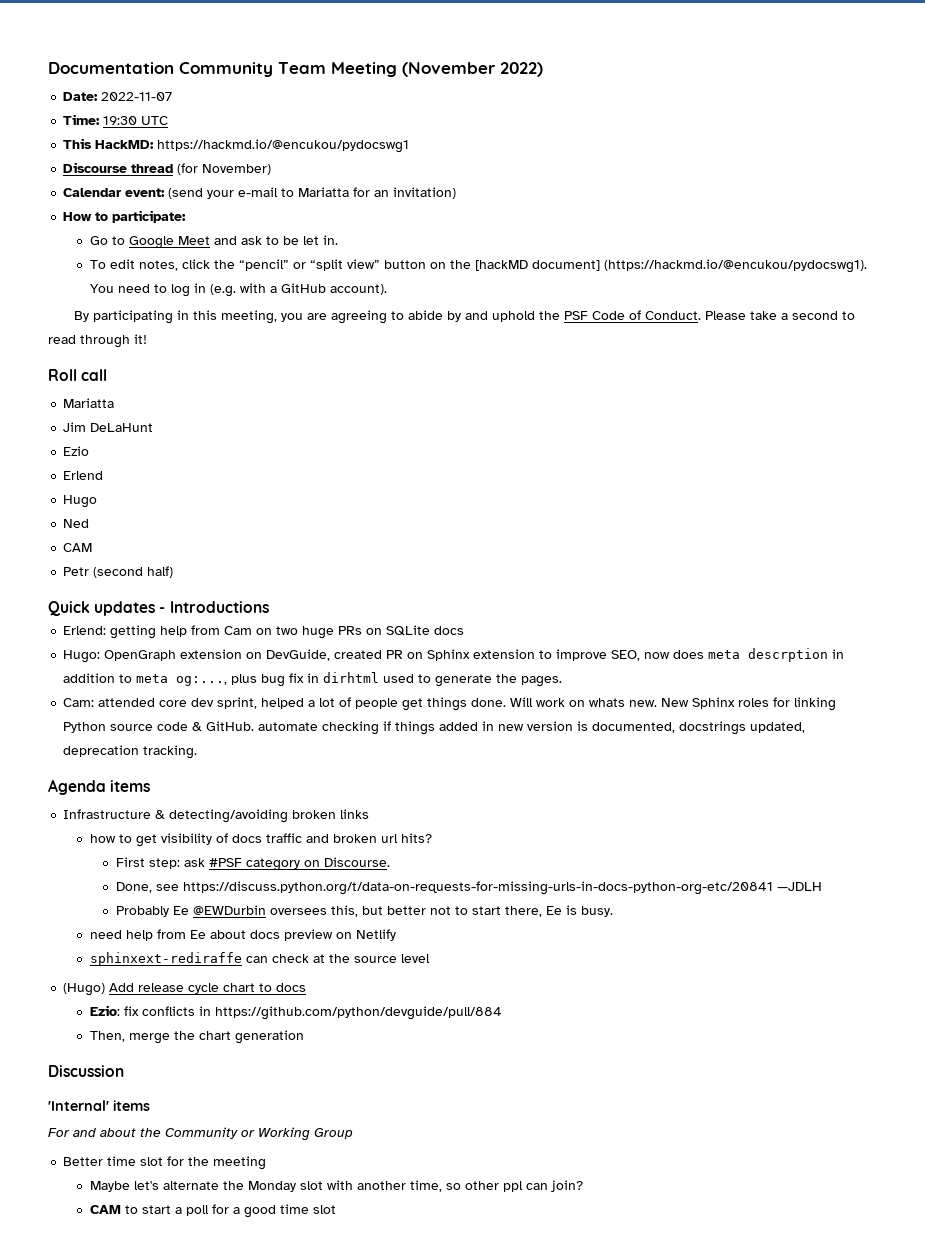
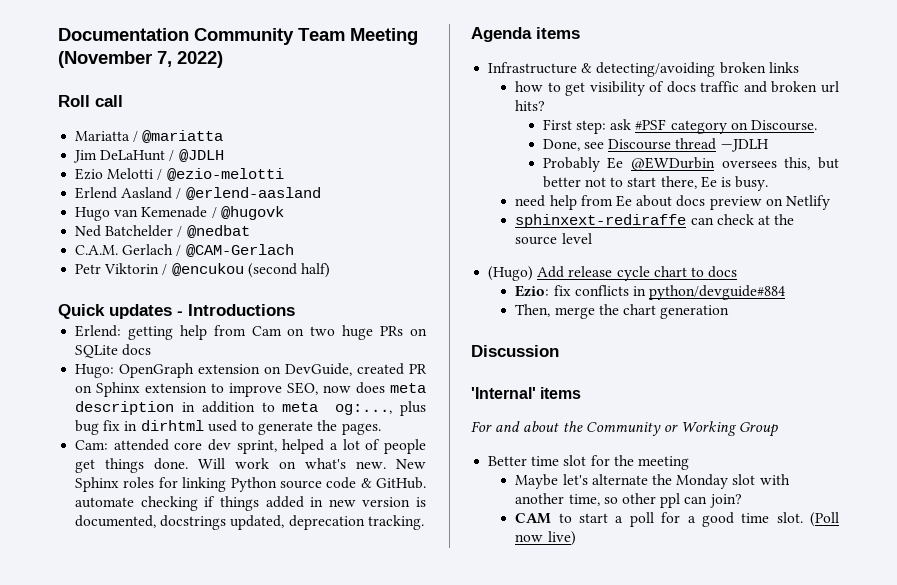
- Documentation Community Team Meeting (November 2022)
+ Documentation Community Team Meeting (November 7, 2022)
- Date: 2022-11-07
- Time: 19:30 UTC
- This HackMD: https://hackmd.io/@encukou/pydocswg1
- Discourse thread (for November)
- Calendar event: (send your e-mail to Mariatta for an invitation)
- How to participate:
- Go to Google Meet and ask to be let in.
- To edit notes, click the “pencil” or “split view” button on the [hackMD document] (https://hackmd.io/@encukou/pydocswg1). You need to log in (e.g. with a GitHub account).
- By participating in this meeting, you are agreeing to abide by and uphold the PSF Code of Conduct. Please take a second to read through it!
  Roll call
- Mariatta
+ Mariatta / @mariatta
- Jim DeLaHunt
+ Jim DeLaHunt / @JDLH
- Ezio
- Erlend
- Hugo
- Ned
- CAM
- Petr (second half)
+ Ezio Melotti / @ezio-melotti
+ Erlend Aasland / @erlend-aasland
+ Hugo van Kemenade / @hugovk
+ Ned Batchelder / @nedbat
+ C.A.M. Gerlach / @CAM-Gerlach
+ Petr Viktorin / @encukou (second half)
- Hugo: OpenGraph extension on DevGuide, created PR on Sphinx extension to improve SEO, now does meta descrption in addition to meta og:..., plus bug fix in dirhtml used to generate the pages.
+ Hugo: OpenGraph extension on DevGuide, created PR on Sphinx extension to improve SEO, now does meta description in addition to meta og:..., plus bug fix in dirhtml used to generate the pages.
- Will work on whats new.
+ Will work on what's new.
- Done, see https://discuss.python.org/t/data-on-requests-for-missing-urls-in-docs-python-org-etc/20841 —JDLH
+ Done, see Discourse thread —JDLH
- Ezio: fix conflicts in https://github.com/python/devguide/pull/884
+ Ezio: fix conflicts in python/devguide#884
- CAM to start a poll for a good time slot
+ CAM to start a poll for a good time slot. (Poll now live)

